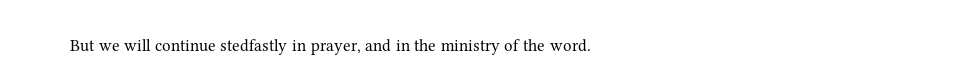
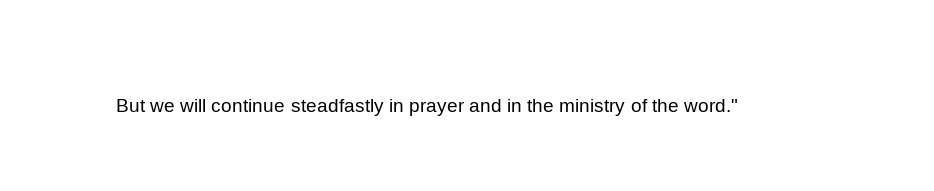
- But we will continue stedfastly in prayer, and in the ministry of the word.
+ But we will continue steadfastly in prayer and in the ministry of the word."

